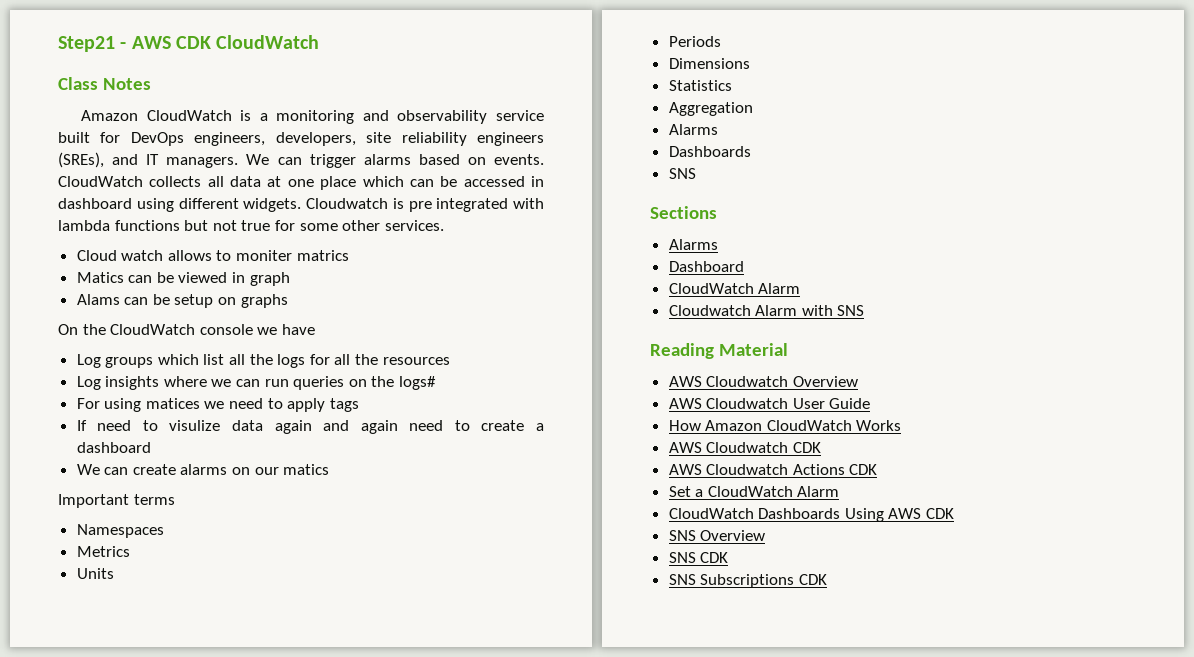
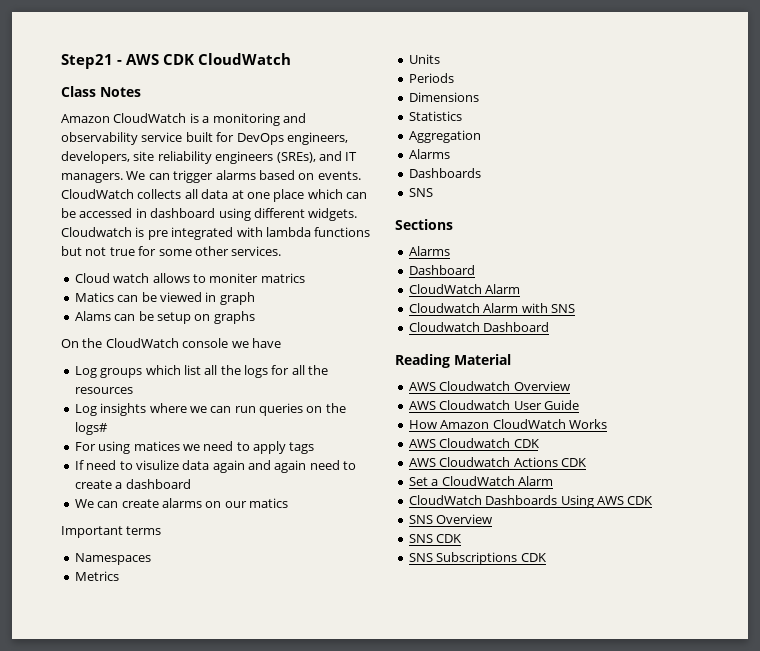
+ Cloudwatch Dashboard

